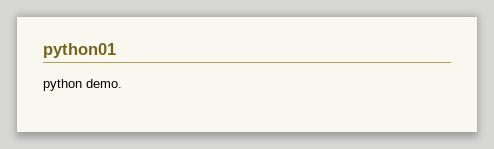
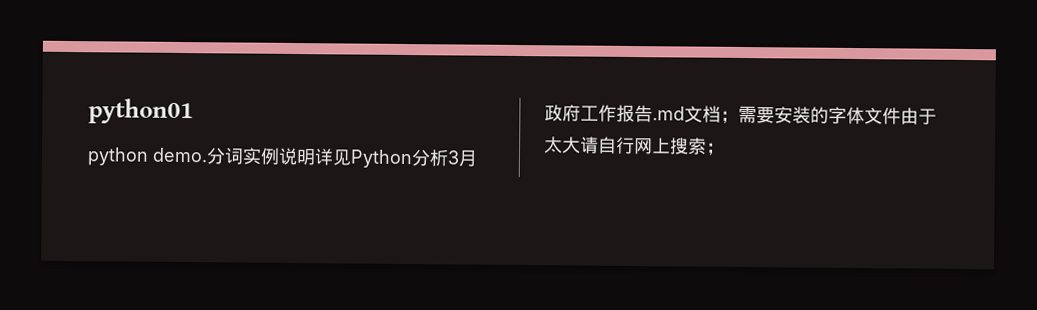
+ 分词实例说明详见Python分析3月政府工作报告.md文档；需要安装的字体文件由于太大请自行网上搜索；

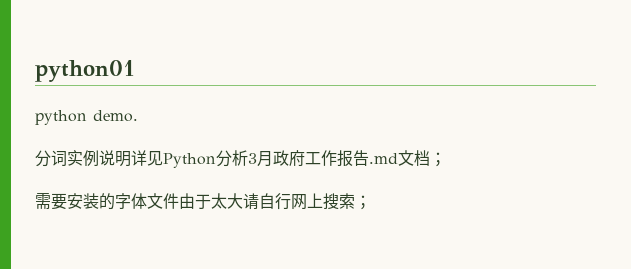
- python demo.分词实例说明详见Python分析3月政府工作报告.md文档；需要安装的字体文件由于太大请自行网上搜索；
+ python demo.
+ 分词实例说明详见Python分析3月政府工作报告.md文档；
+ 需要安装的字体文件由于太大请自行网上搜索；

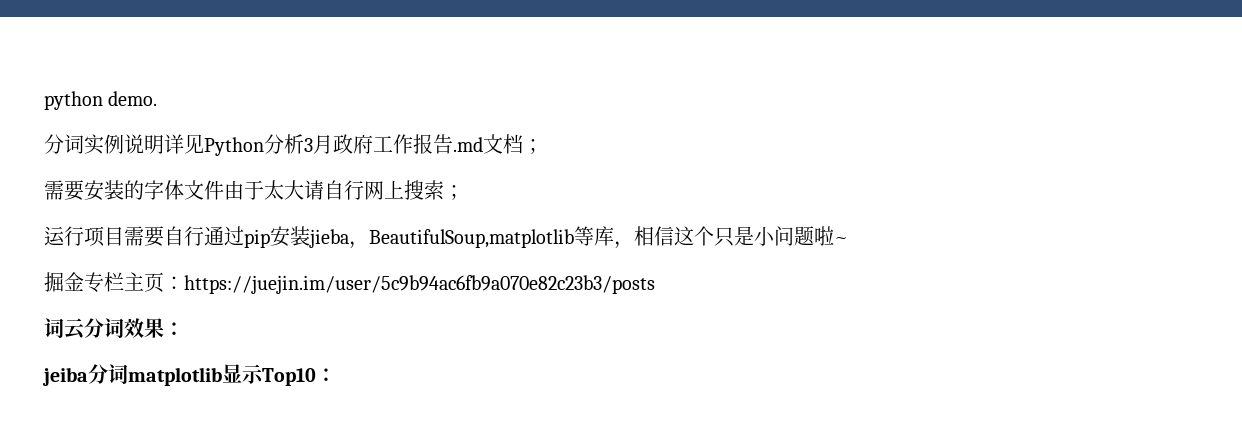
- python01
+ 运行项目需要自行通过pip安装jieba，BeautifulSoup,matplotlib等库，相信这个只是小问题啦~
+ 掘金专栏主页：https://juejin.im/user/5c9b94ac6fb9a070e82c23b3/posts
+ 词云分词效果：
+ jeiba分词matplotlib显示Top10：

